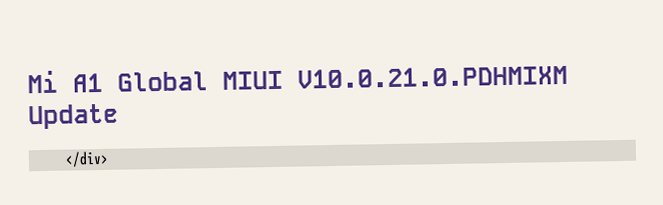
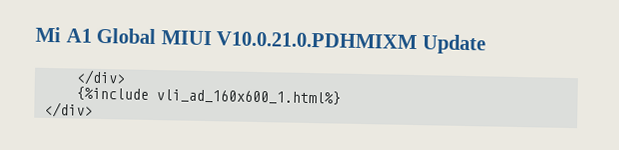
+ {%include vli_ad_160x600_1.html%}
+ </div>

